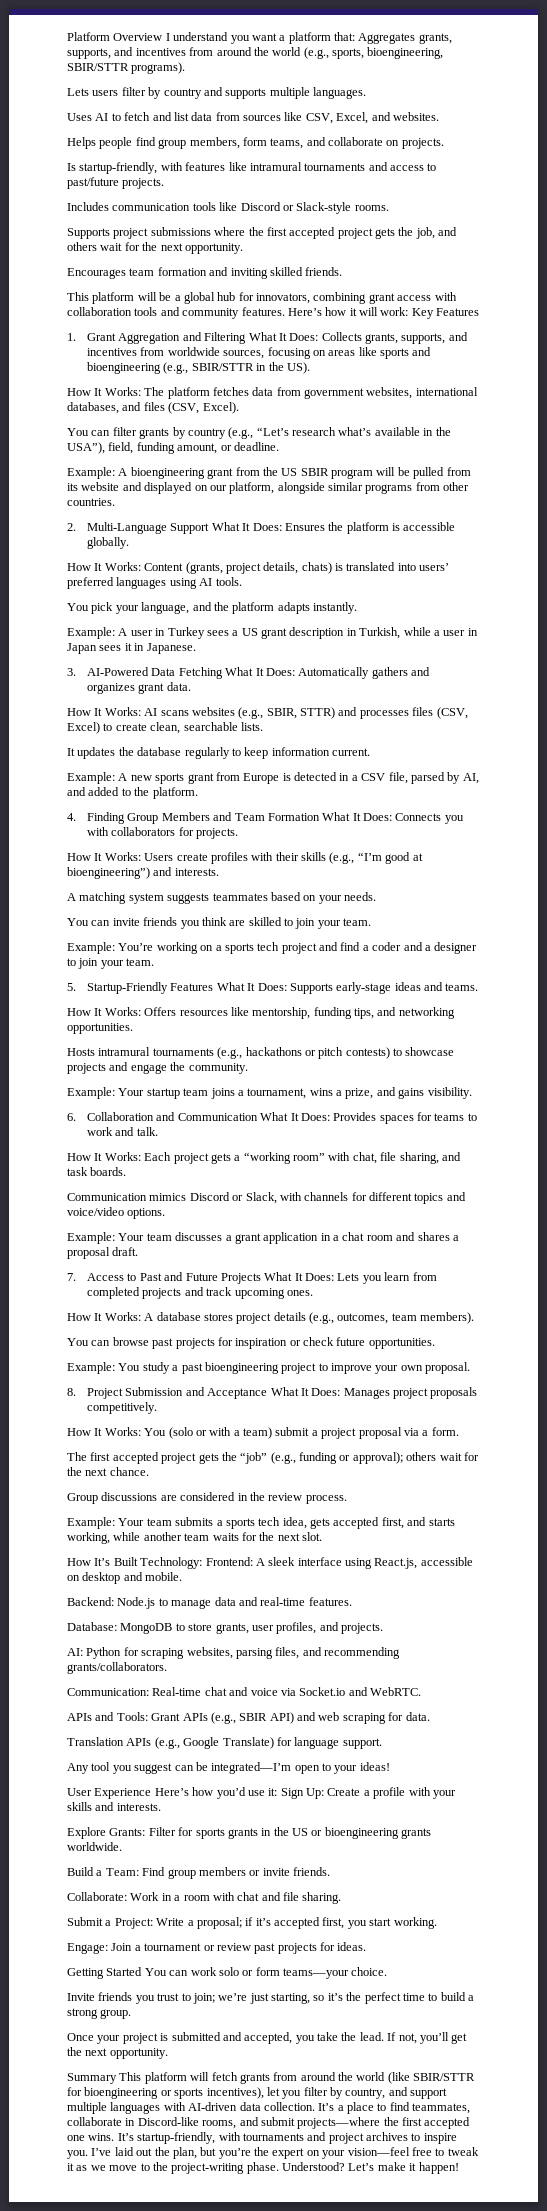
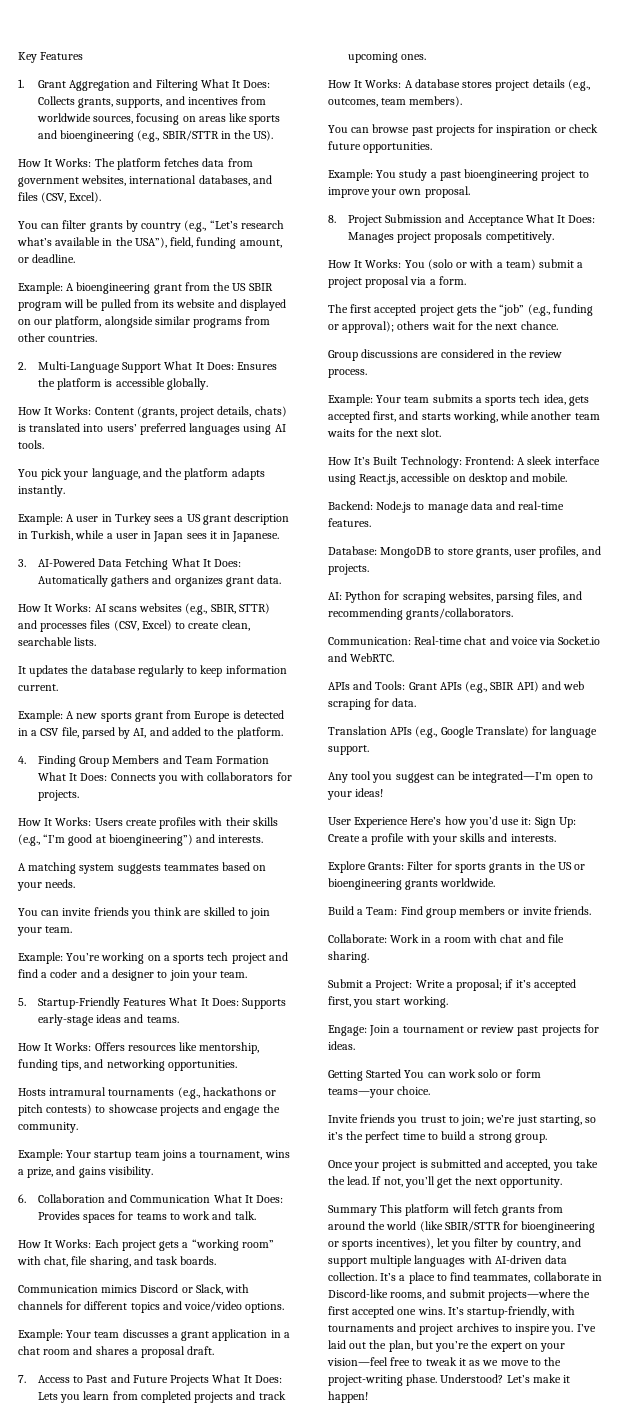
- Platform Overview I understand you want a platform that: Aggregates grants, supports, and incentives from around the world (e.g., sports, bioengineering, SBIR/STTR programs).
- Lets users filter by country and supports multiple languages.
- Uses AI to fetch and list data from sources like CSV, Excel, and websites.
- Helps people find group members, form teams, and collaborate on projects.
- Is startup-friendly, with features like intramural tournaments and access to past/future projects.
- Includes communication tools like Discord or Slack-style rooms.
- Supports project submissions where the first accepted project gets the job, and others wait for the next opportunity.
- Encourages team formation and inviting skilled friends.
- This platform will be a global hub for innovators, combining grant access with collaboration tools and community features. Here’s how it will work: Key Features
+ Key Features

